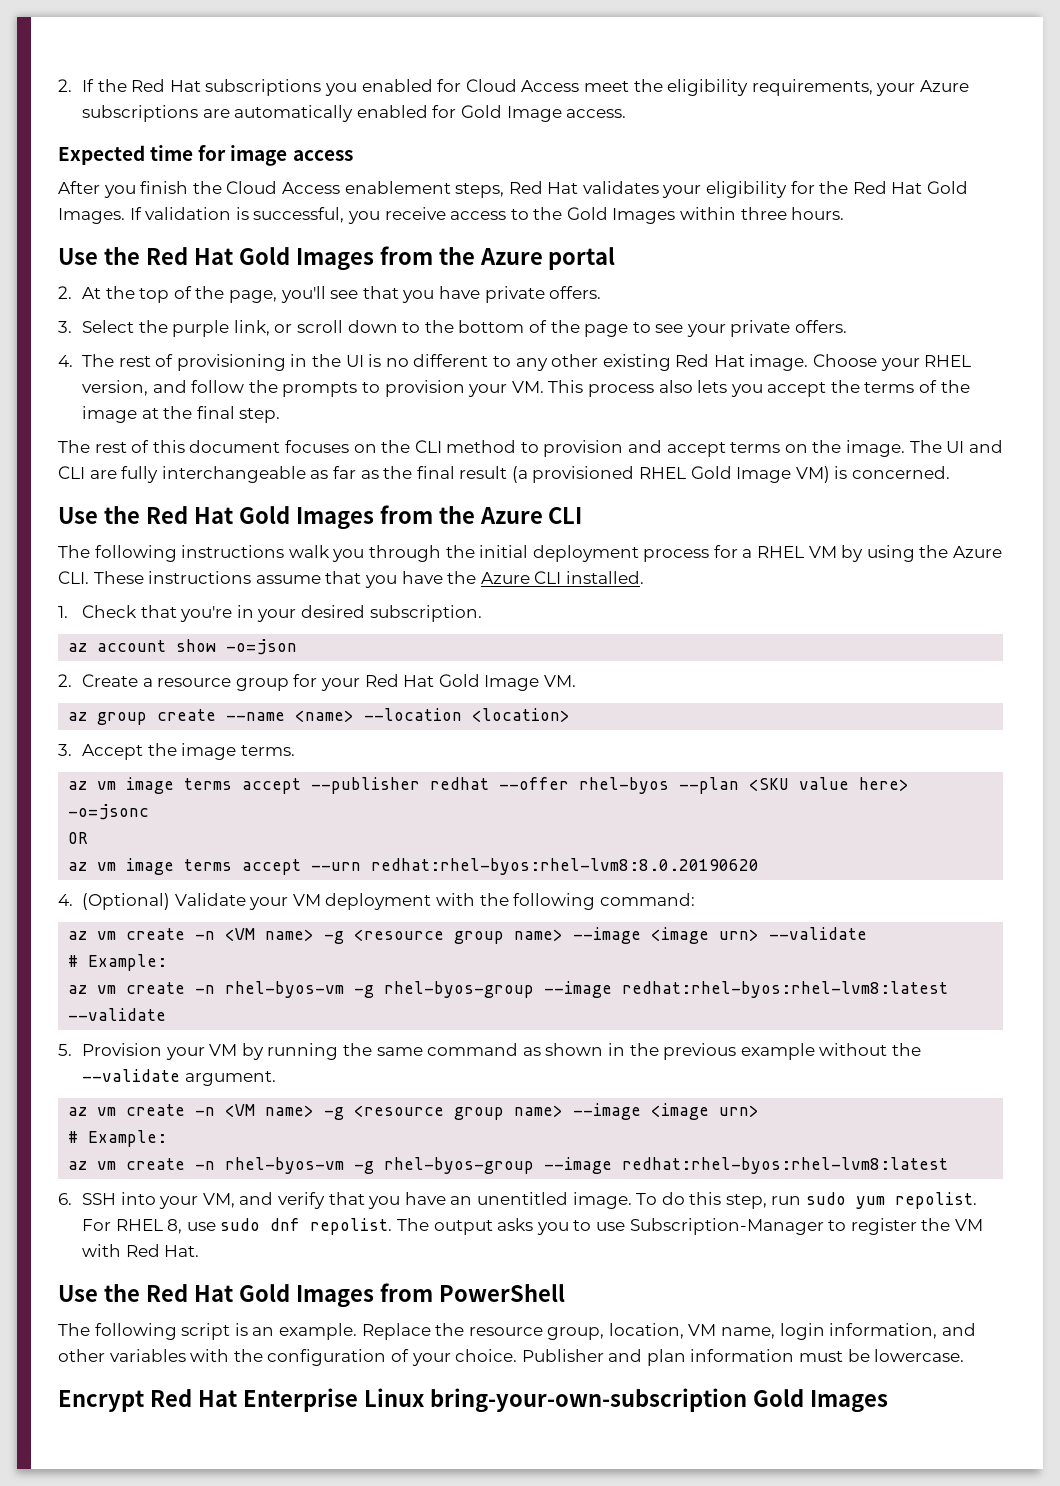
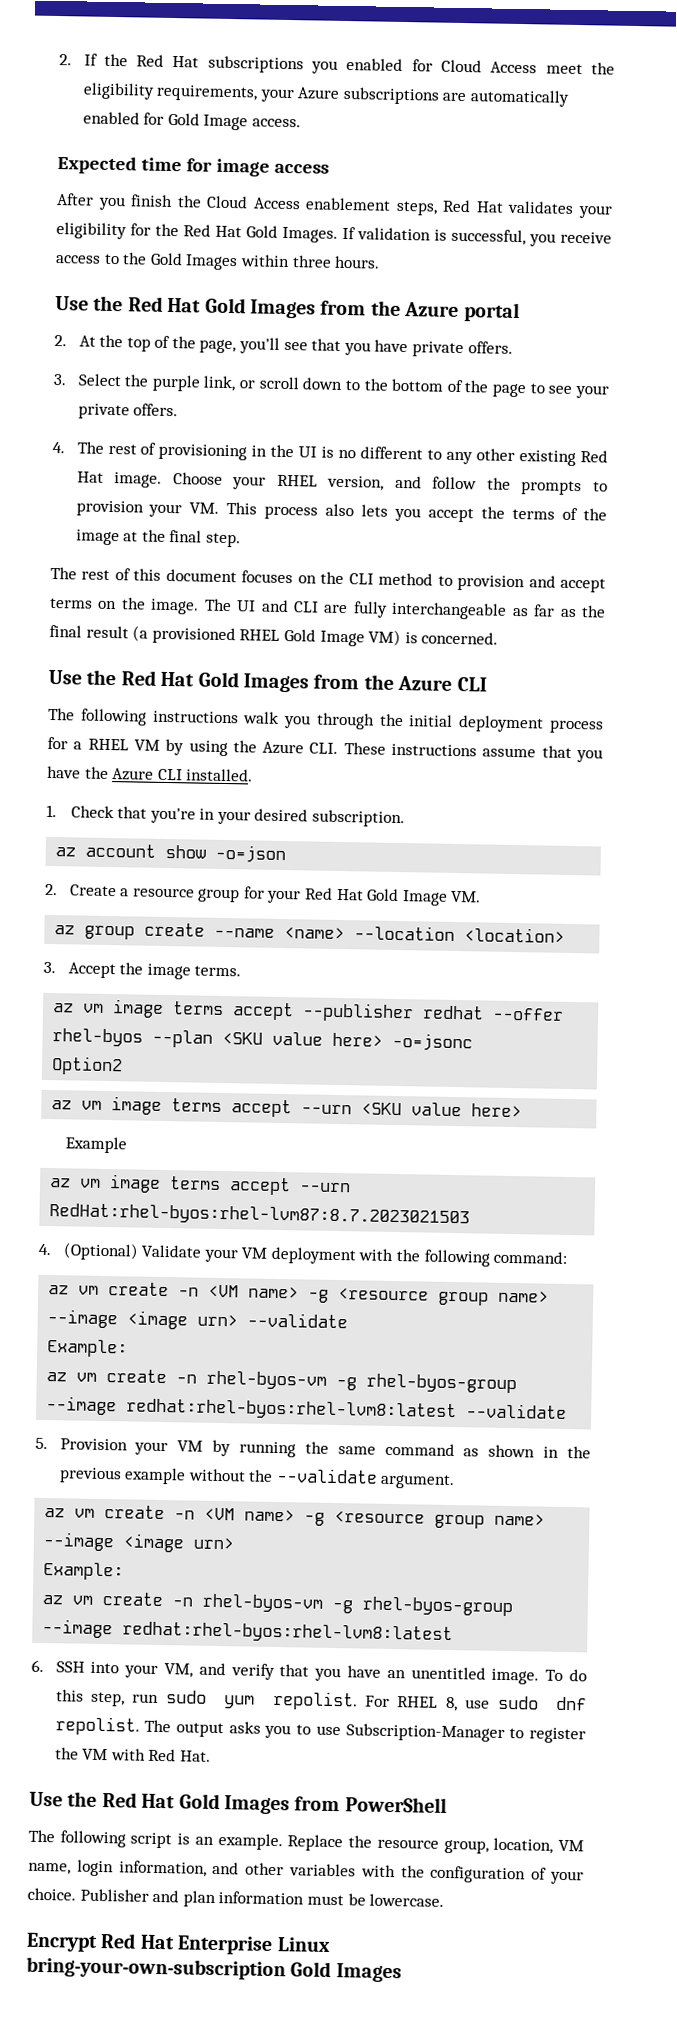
- OR
- az vm image terms accept --urn redhat:rhel-byos:rhel-lvm8:8.0.20190620
+ Option2
+ az vm image terms accept --urn <SKU value here>
+ Example
+ az vm image terms accept --urn RedHat:rhel-byos:rhel-lvm87:8.7.2023021503
  az vm create -n <VM name> -g <resource group name> --image <image urn> --validate
- # Example:
+ Example:
  5. Provision your VM by running the same command as shown in the previous example without the --validate argument.
  az vm create -n <VM name> -g <resource group name> --image <image urn>
- # Example:
+ Example:

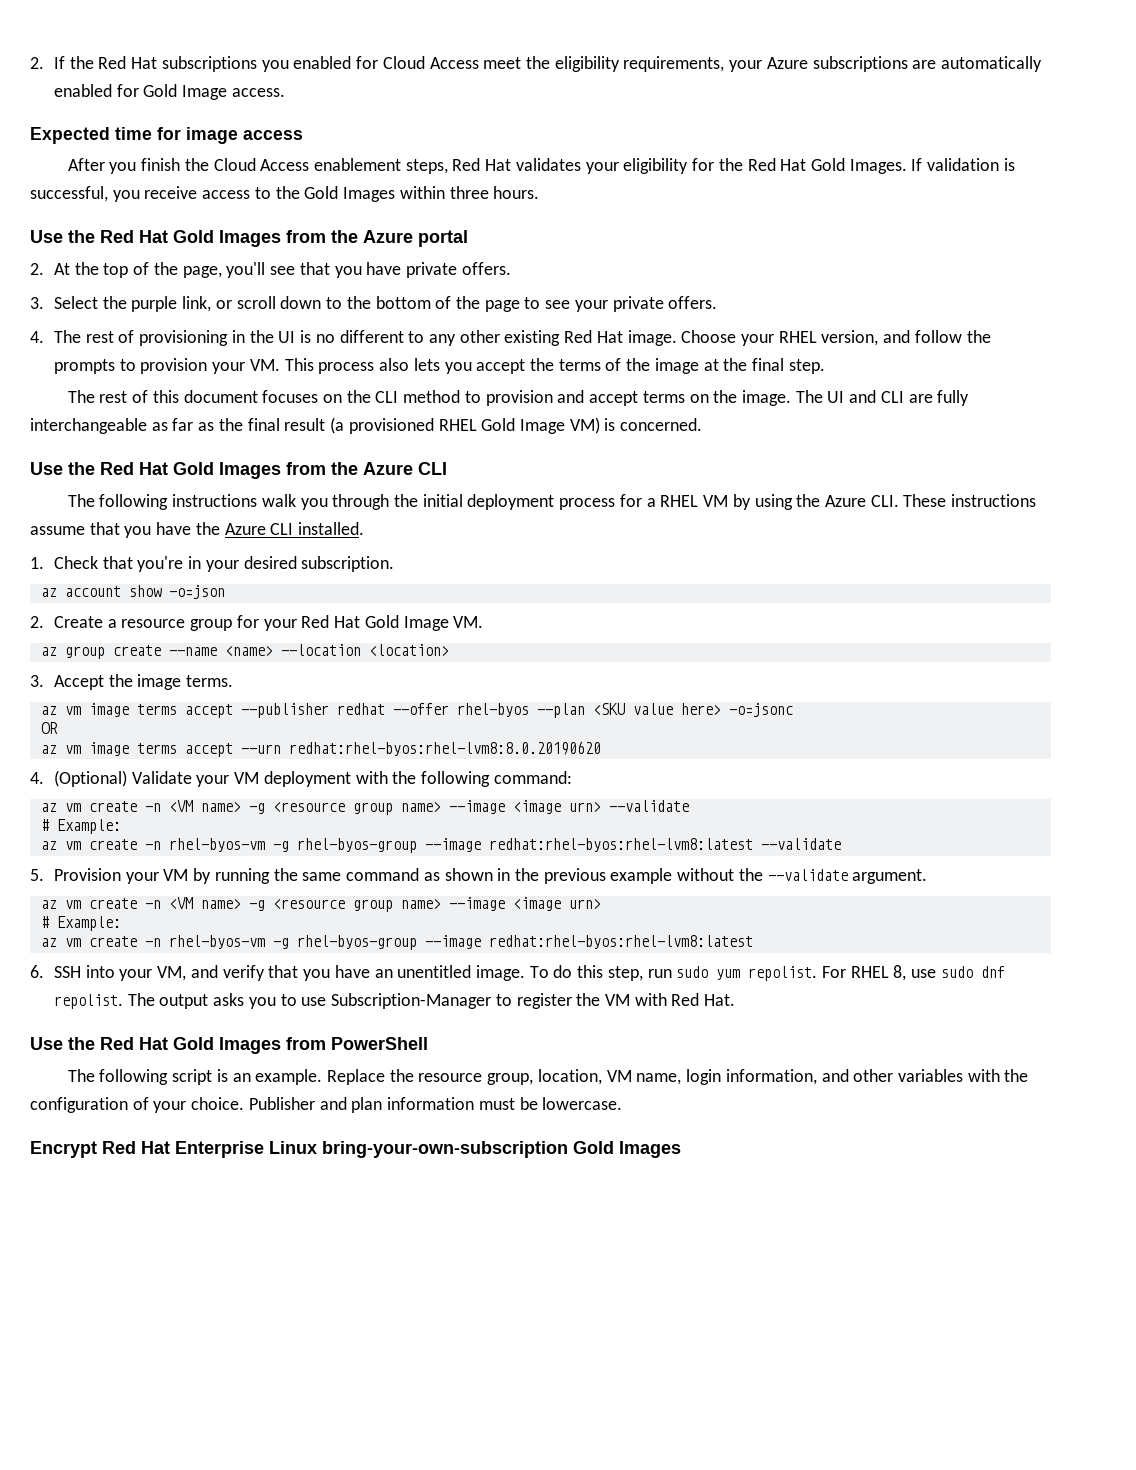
- Option2
- az vm image terms accept --urn <SKU value here>
- Example
- az vm image terms accept --urn RedHat:rhel-byos:rhel-lvm87:8.7.2023021503
+ OR
+ az vm image terms accept --urn redhat:rhel-byos:rhel-lvm8:8.0.20190620
  az vm create -n <VM name> -g <resource group name> --image <image urn> --validate
- Example:
+ # Example:
  5. Provision your VM by running the same command as shown in the previous example without the --validate argument.
  az vm create -n <VM name> -g <resource group name> --image <image urn>
- Example:
+ # Example:

